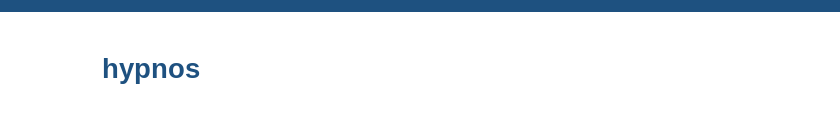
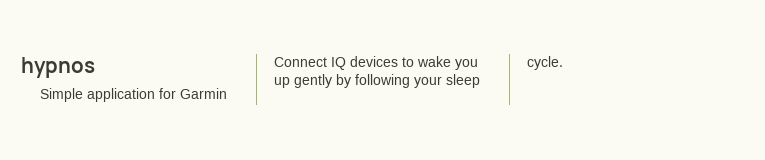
+ Simple application for Garmin Connect IQ devices to wake you up gently by following your sleep cycle.

